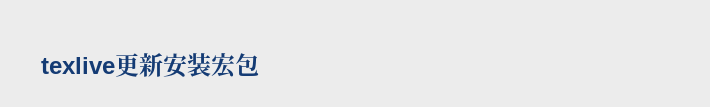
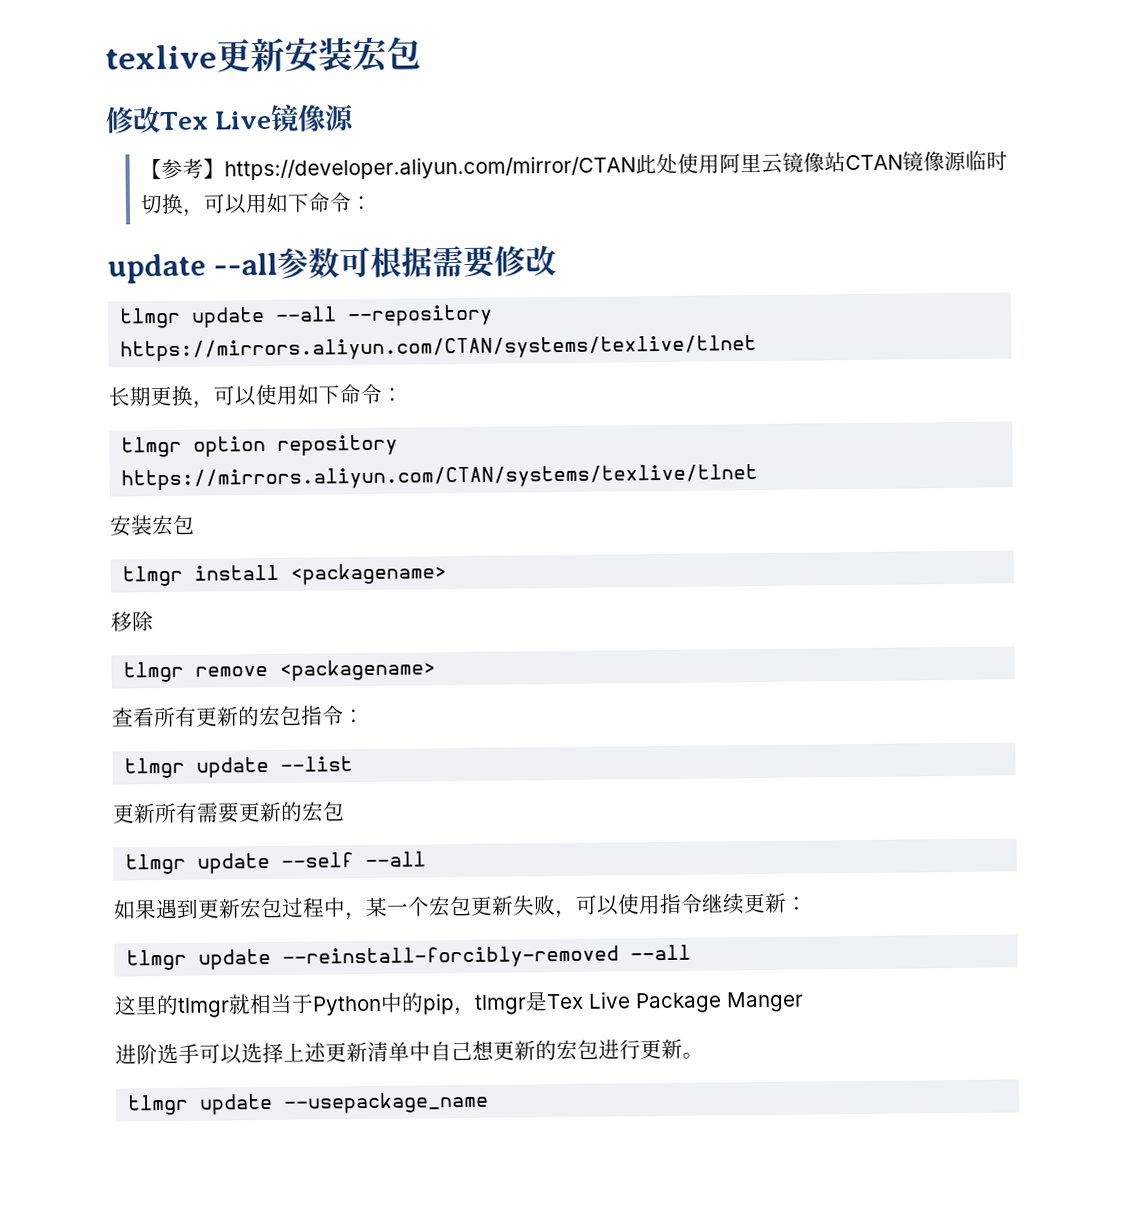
+ 修改Tex Live镜像源
+ 【参考】https://developer.aliyun.com/mirror/CTAN此处使用阿里云镜像站CTAN镜像源临时切换，可以用如下命令：
+ update --all参数可根据需要修改
+ tlmgr update --all --repository https://mirrors.aliyun.com/CTAN/systems/texlive/tlnet
+ 长期更换，可以使用如下命令：
+ tlmgr option repository https://mirrors.aliyun.com/CTAN/systems/texlive/tlnet
+ 安装宏包
+ tlmgr install <packagename>
+ 移除
+ tlmgr remove <packagename>
+ 查看所有更新的宏包指令：
+ tlmgr update --list
+ 更新所有需要更新的宏包
+ tlmgr update --self --all
+ 如果遇到更新宏包过程中，某一个宏包更新失败，可以使用指令继续更新：
+ tlmgr update --reinstall-forcibly-removed --all
+ 这里的tlmgr就相当于Python中的pip，tlmgr是Tex Live Package Manger
+ 进阶选手可以选择上述更新清单中自己想更新的宏包进行更新。
+ tlmgr update --usepackage_name

